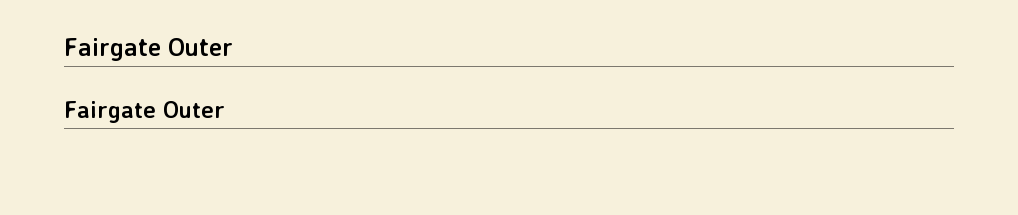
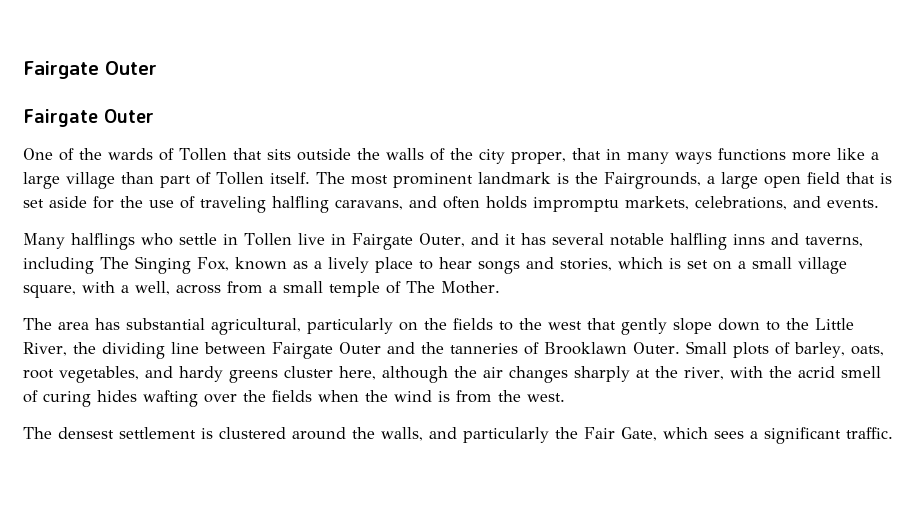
+ One of the wards of Tollen that sits outside the walls of the city proper, that in many ways functions more like a large village than part of Tollen itself. The most prominent landmark is the Fairgrounds, a large open field that is set aside for the use of traveling halfling caravans, and often holds impromptu markets, celebrations, and events.
+ Many halflings who settle in Tollen live in Fairgate Outer, and it has several notable halfling inns and taverns, including The Singing Fox, known as a lively place to hear songs and stories, which is set on a small village square, with a well, across from a small temple of The Mother.
+ The area has substantial agricultural, particularly on the fields to the west that gently slope down to the Little River, the dividing line between Fairgate Outer and the tanneries of Brooklawn Outer. Small plots of barley, oats, root vegetables, and hardy greens cluster here, although the air changes sharply at the river, with the acrid smell of curing hides wafting over the fields when the wind is from the west.
+ The densest settlement is clustered around the walls, and particularly the Fair Gate, which sees a significant traffic.

